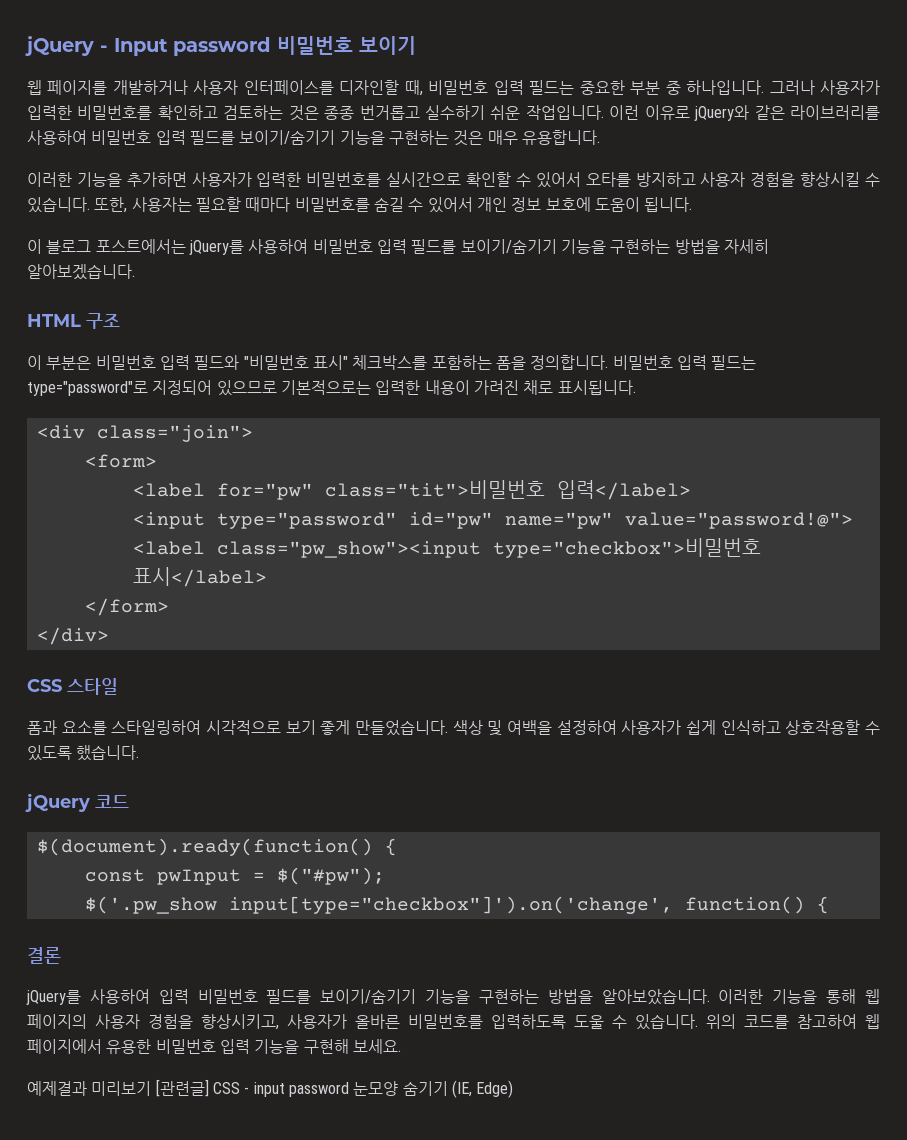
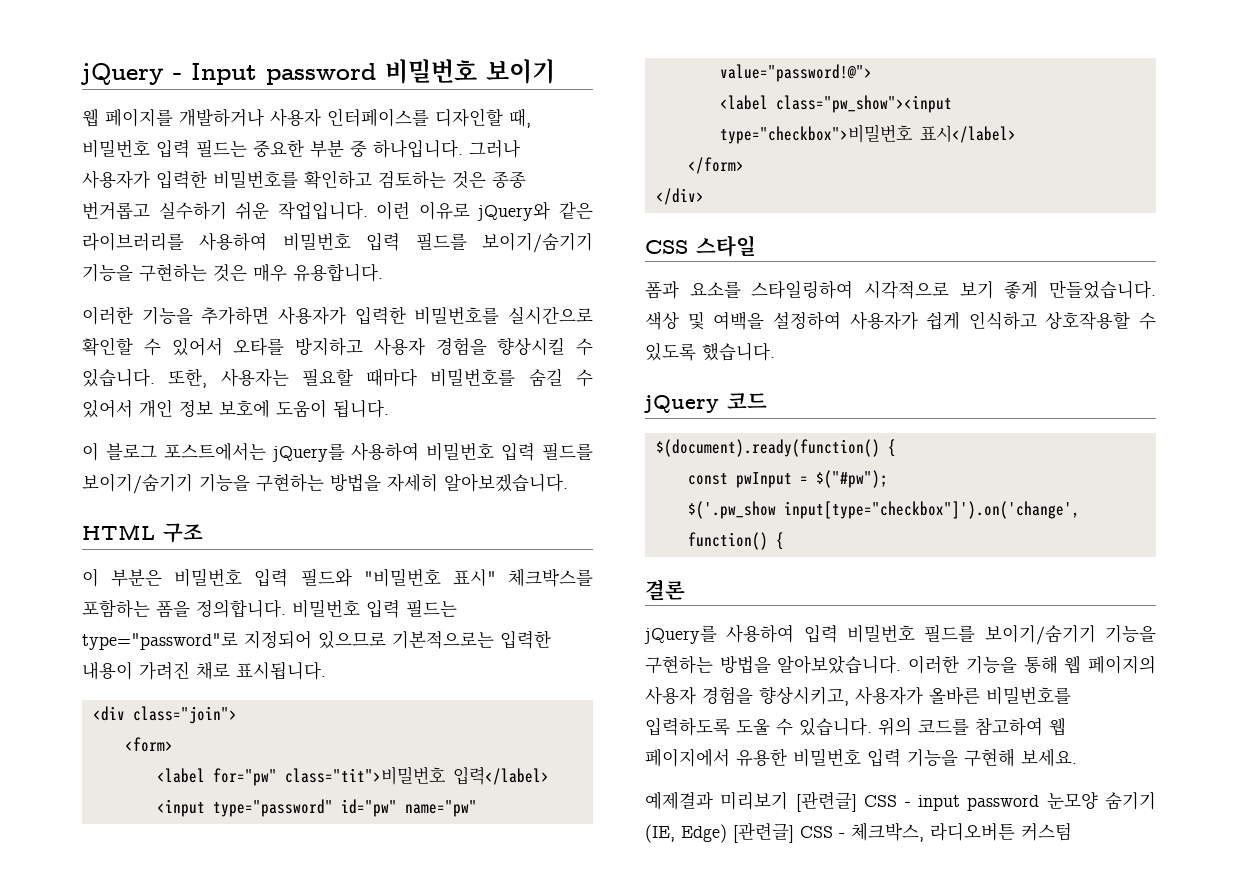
- 예제결과 미리보기 [관련글] CSS - input password 눈모양 숨기기 (IE, Edge)
+ 예제결과 미리보기 [관련글] CSS - input password 눈모양 숨기기 (IE, Edge) [관련글] CSS - 체크박스, 라디오버튼 커스텀

